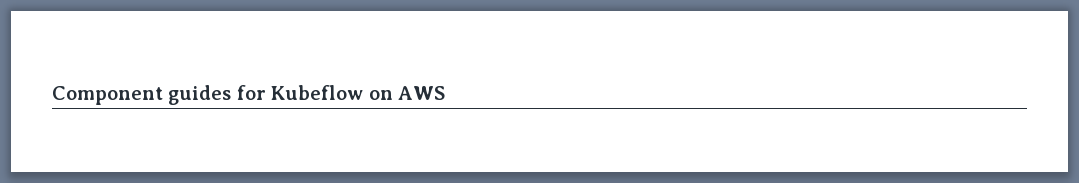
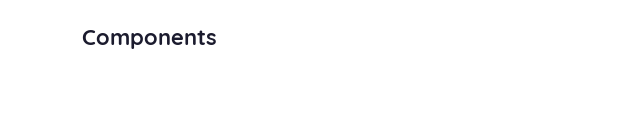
- Component guides for Kubeflow on AWS
+ Components

